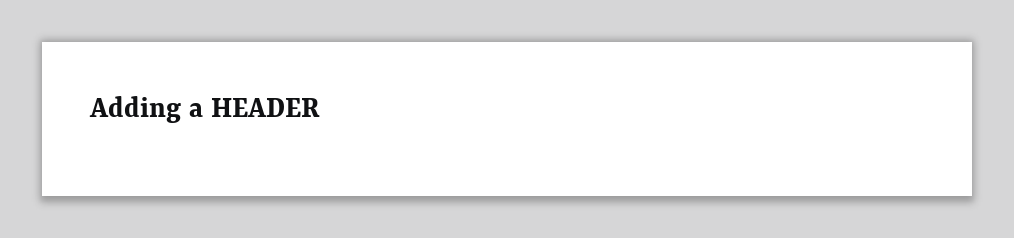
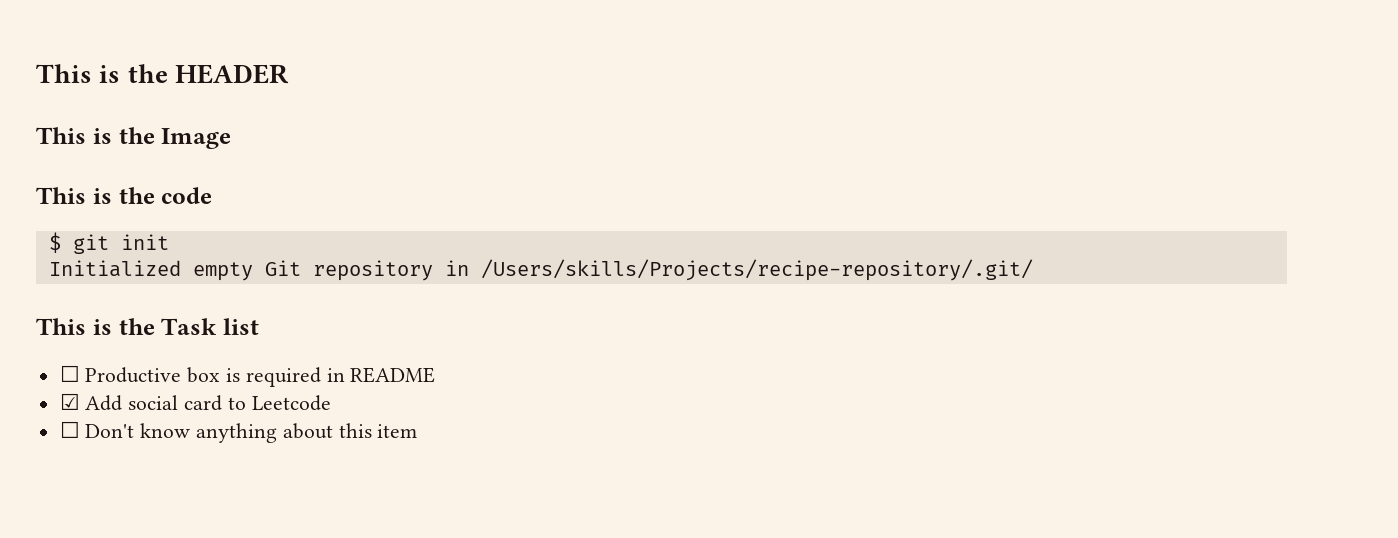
- Adding a HEADER
+ This is the HEADER
+ This is the Image
+ This is the code
+ $ git init
+ Initialized empty Git repository in /Users/skills/Projects/recipe-repository/.git/
+ This is the Task list
+ ☐ Productive box is required in README
+ ☑ Add social card to Leetcode
+ ☐ Don't know anything about this item

